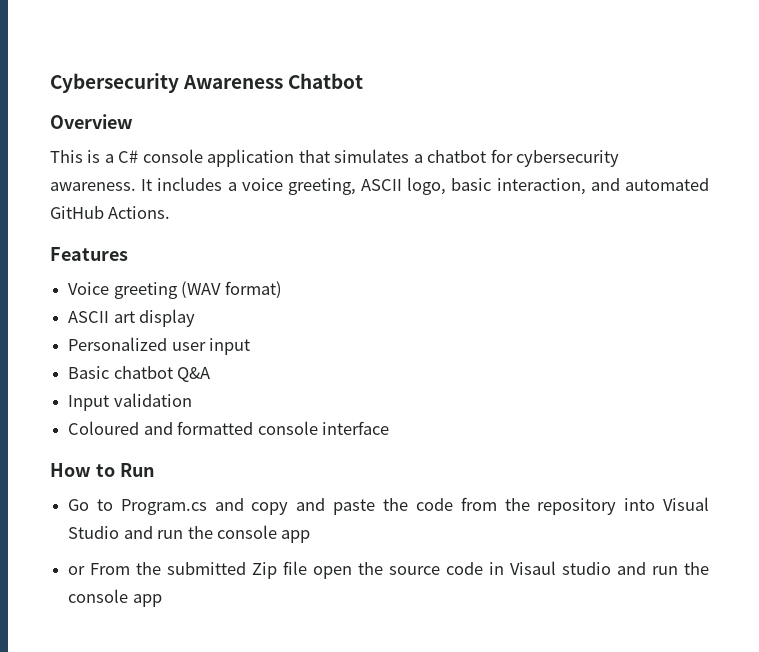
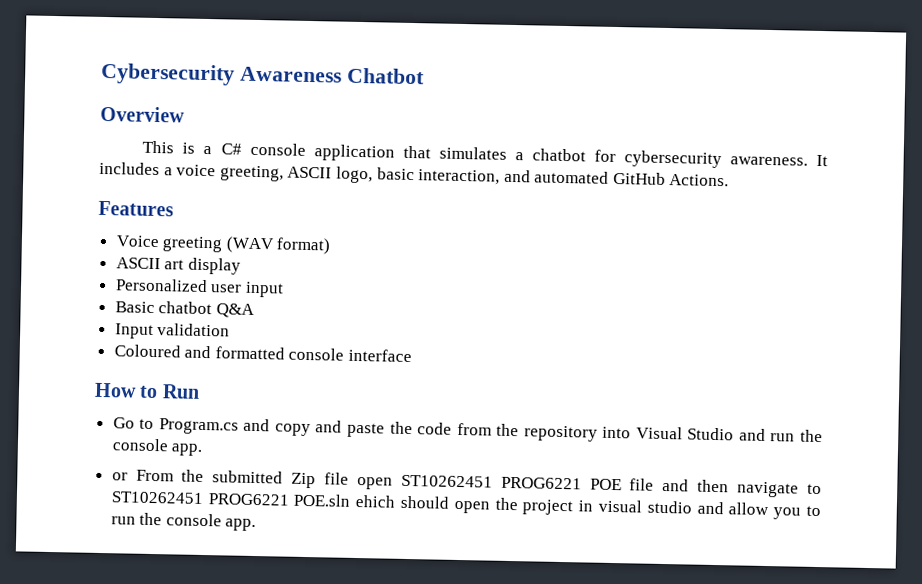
- Go to Program.cs and copy and paste the code from the repository into Visual Studio and run the console app
+ Go to Program.cs and copy and paste the code from the repository into Visual Studio and run the console app.
- or From the submitted Zip file open the source code in Visaul studio and run the console app
+ or From the submitted Zip file open ST10262451 PROG6221 POE file and then navigate to ST10262451 PROG6221 POE.sln ehich should open the project in visual studio and allow you to run the console app.

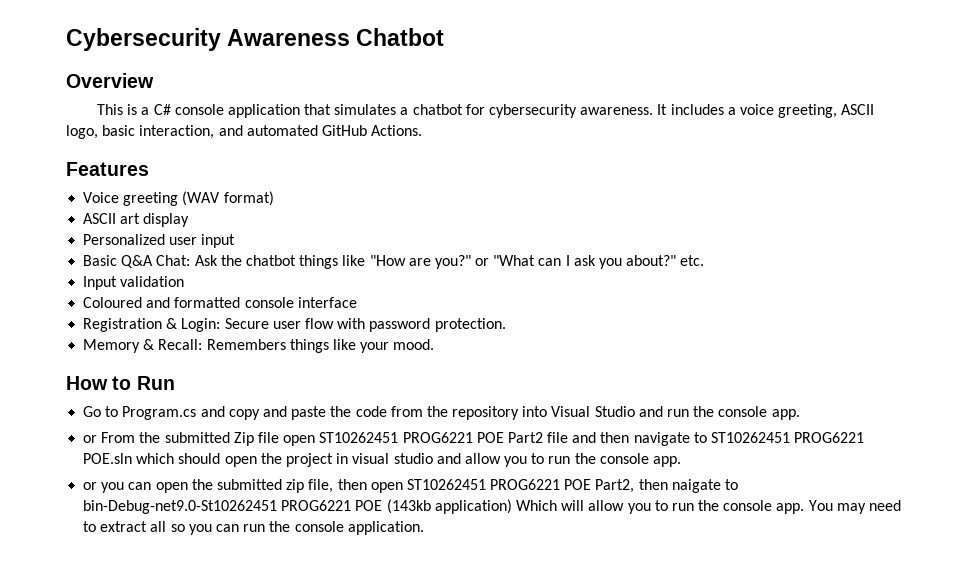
- Basic chatbot Q&A
+ Basic Q&A Chat: Ask the chatbot things like "How are you?" or "What can I ask you about?" etc.
+ Registration & Login: Secure user flow with password protection.
+ Memory & Recall: Remembers things like your mood.
- or From the submitted Zip file open ST10262451 PROG6221 POE file and then navigate to ST10262451 PROG6221 POE.sln ehich should open the project in visual studio and allow you to run the console app.
+ or From the submitted Zip file open ST10262451 PROG6221 POE Part2 file and then navigate to ST10262451 PROG6221 POE.sln which should open the project in visual studio and allow you to run the console app.
+ or you can open the submitted zip file, then open ST10262451 PROG6221 POE Part2, then naigate to bin-Debug-net9.0-St10262451 PROG6221 POE (143kb application) Which will allow you to run the console app. You may need to extract all so you can run the console application.

